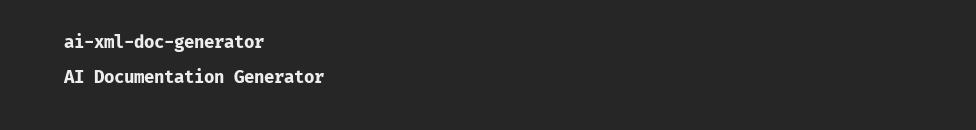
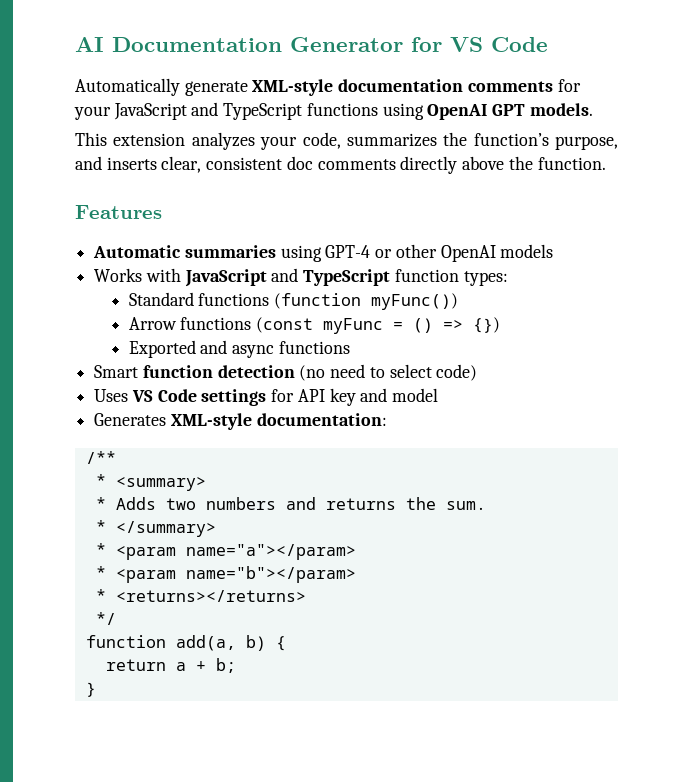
- ai-xml-doc-generator
- AI Documentation Generator
+ AI Documentation Generator for VS Code
+ Automatically generate XML-style documentation comments for your JavaScript and TypeScript functions using OpenAI GPT models.
+ This extension analyzes your code, summarizes the function’s purpose, and inserts clear, consistent doc comments directly above the function.
+ Features
+ Automatic summaries using GPT-4 or other OpenAI models
+ Works with JavaScript and TypeScript function types:
+ Standard functions (function myFunc())
+ Arrow functions (const myFunc = () => {})
+ Exported and async functions
+ Smart function detection (no need to select code)
+ Uses VS Code settings for API key and model
+ Generates XML-style documentation:
+ /**
+ * <summary>
+ * Adds two numbers and returns the sum.
+ * </summary>
+ * <param name="a"></param>
+ * <param name="b"></param>
+ * <returns></returns>
+ */
+ function add(a, b) {
+ return a + b;
+ }

